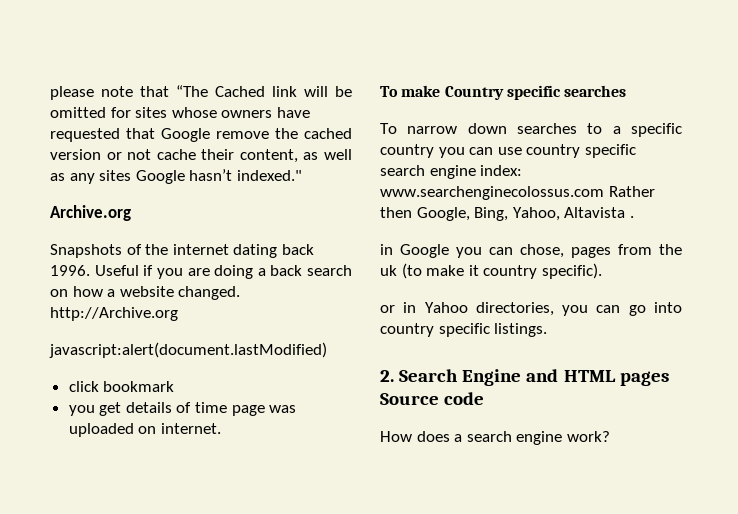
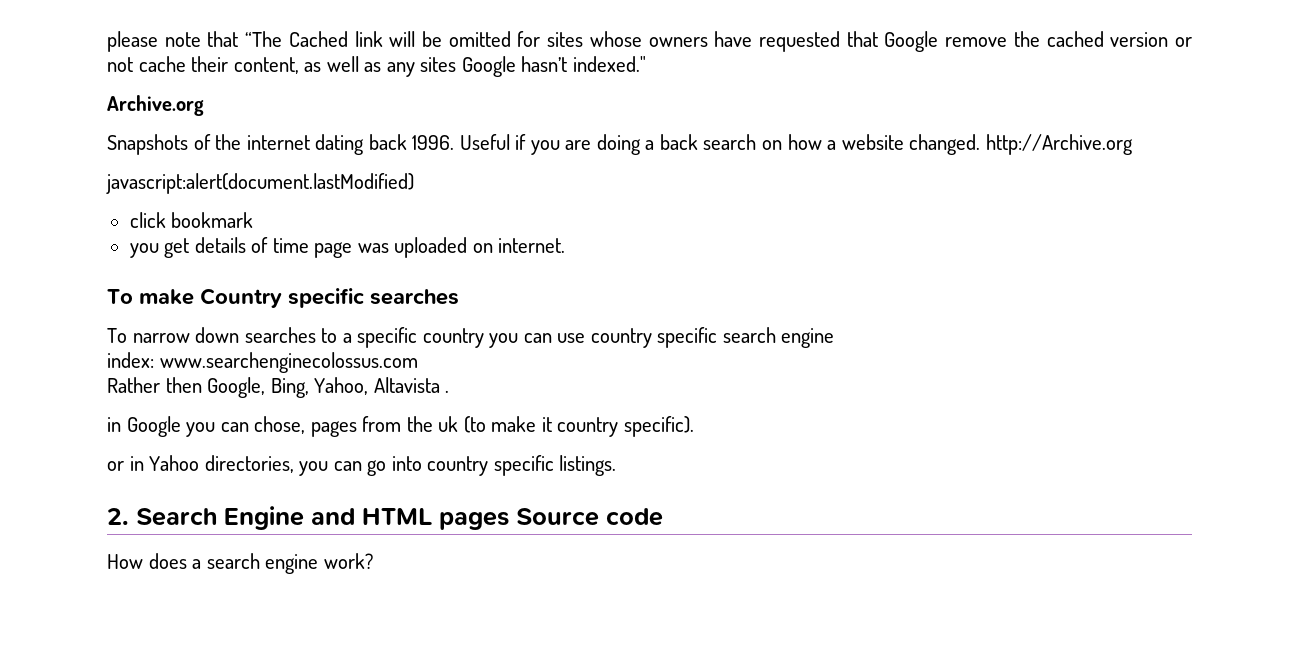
- To narrow down searches to a specific country you can use country specific search engine index: www.searchenginecolossus.com Rather then Google, Bing, Yahoo, Altavista .
+ To narrow down searches to a specific country you can use country specific search engine
+ index: www.searchenginecolossus.com
+ Rather then Google, Bing, Yahoo, Altavista .

